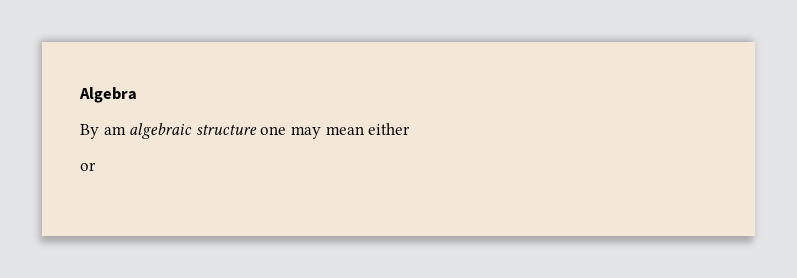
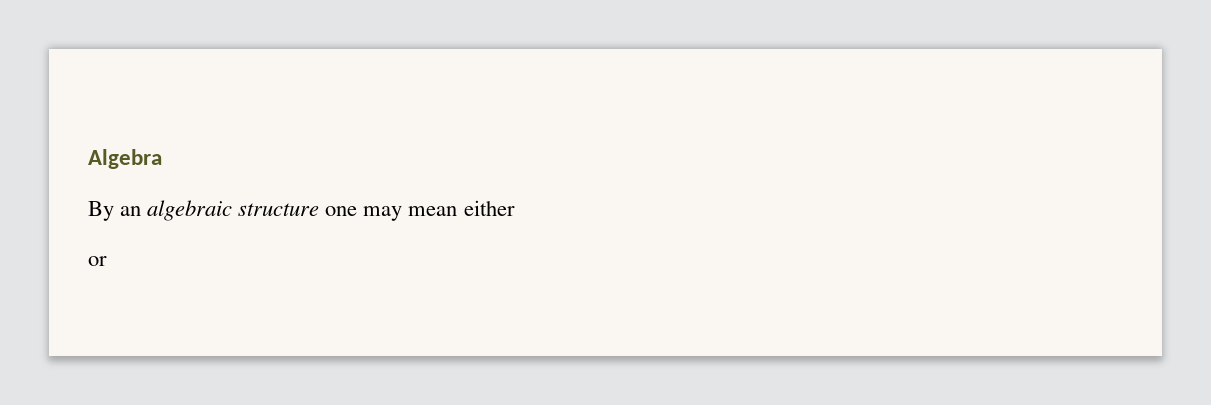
- By am algebraic structure one may mean either
+ By an algebraic structure one may mean either

